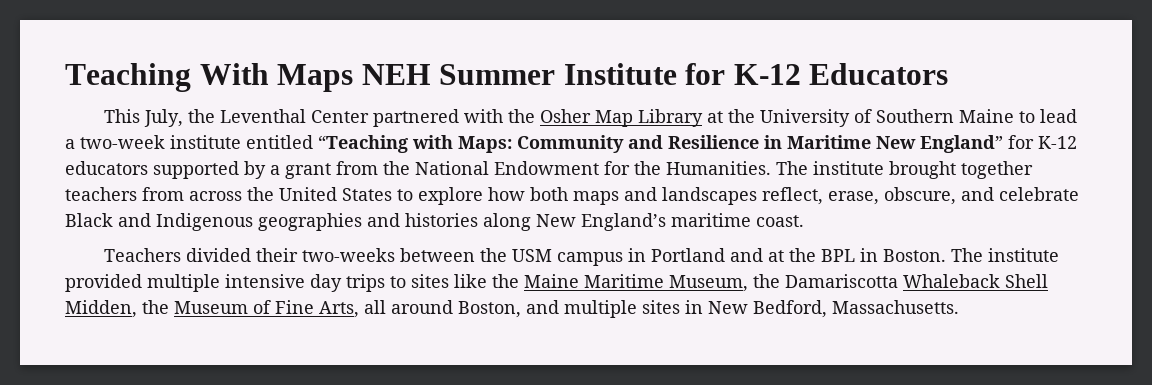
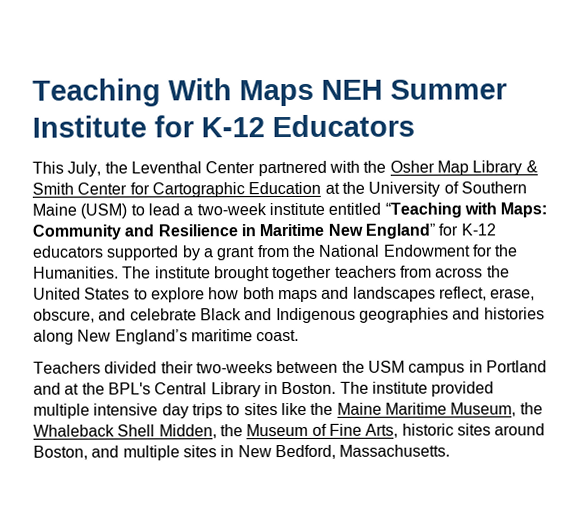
- This July, the Leventhal Center partnered with the Osher Map Library at the University of Southern Maine to lead a two-week institute entitled “Teaching with Maps: Community and Resilience in Maritime New England” for K-12 educators supported by a grant from the National Endowment for the Humanities.
+ This July, the Leventhal Center partnered with the Osher Map Library & Smith Center for Cartographic Education at the University of Southern Maine (USM) to lead a two-week institute entitled “Teaching with Maps: Community and Resilience in Maritime New England” for K-12 educators supported by a grant from the National Endowment for the Humanities.
- Teachers divided their two-weeks between the USM campus in Portland and at the BPL in Boston.
+ Teachers divided their two-weeks between the USM campus in Portland and at the BPL's Central Library in Boston.
- The institute provided multiple intensive day trips to sites like the Maine Maritime Museum, the Damariscotta Whaleback Shell Midden, the Museum of Fine Arts, all around Boston, and multiple sites in New Bedford, Massachusetts.
+ The institute provided multiple intensive day trips to sites like the Maine Maritime Museum, the Whaleback Shell Midden, the Museum of Fine Arts, historic sites around Boston, and multiple sites in New Bedford, Massachusetts.

